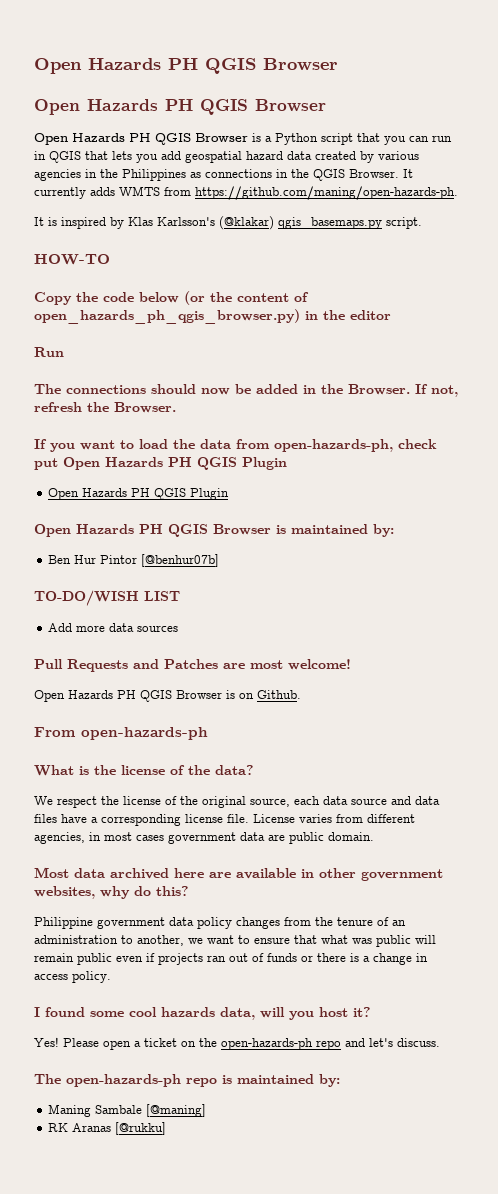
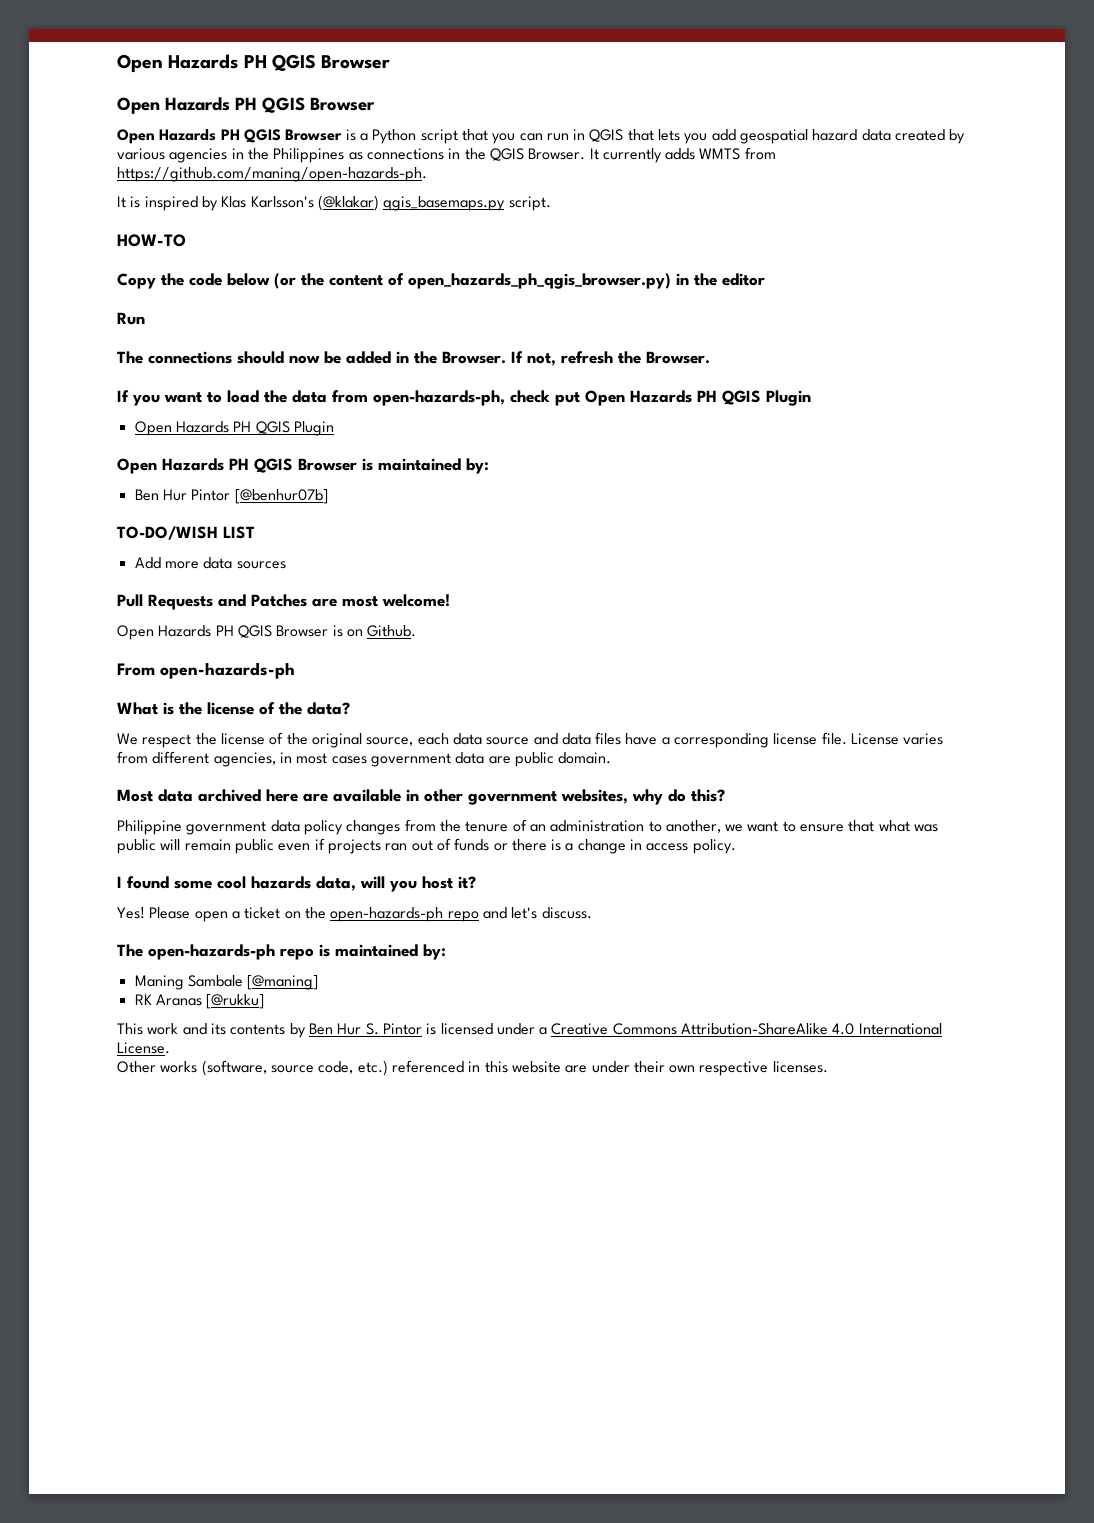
+ This work and its contents by Ben Hur S. Pintor is licensed under a Creative Commons Attribution-ShareAlike 4.0 International License.
+ Other works (software, source code, etc.) referenced in this website are under their own respective licenses.

